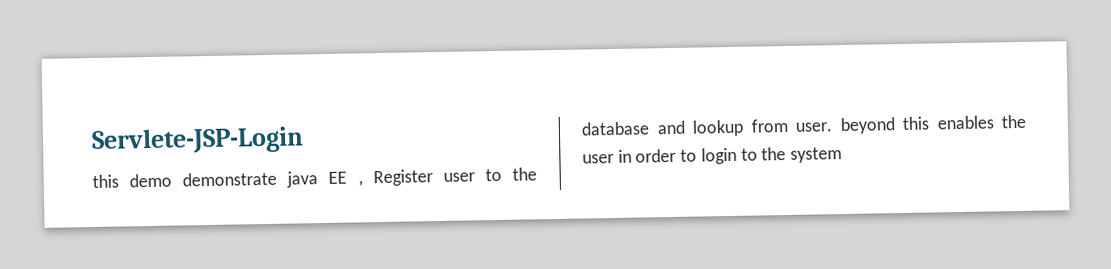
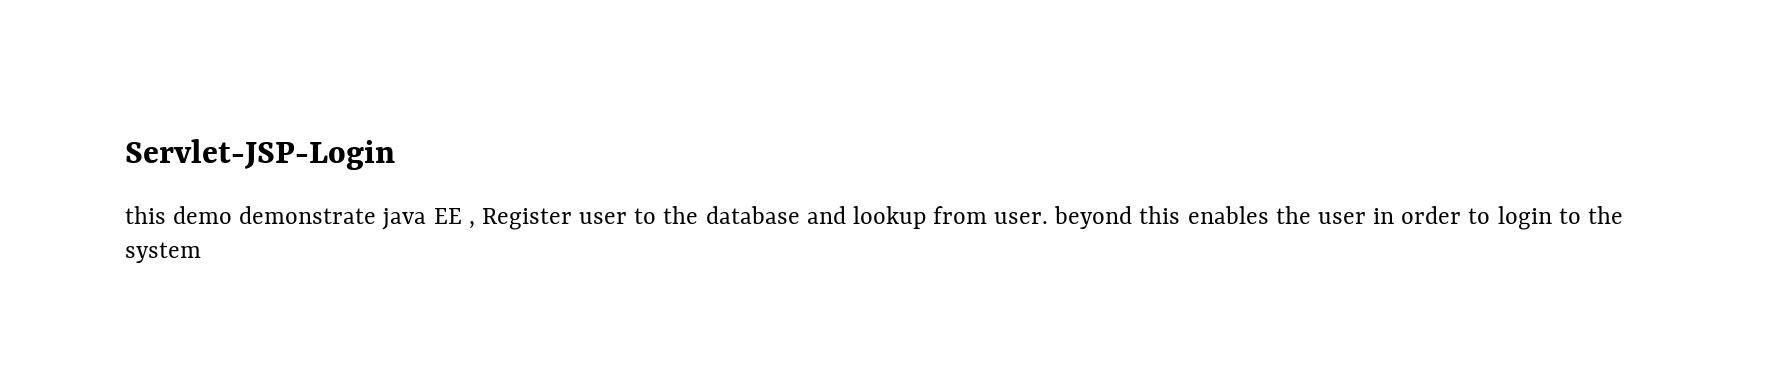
- Servlete-JSP-Login
+ Servlet-JSP-Login

